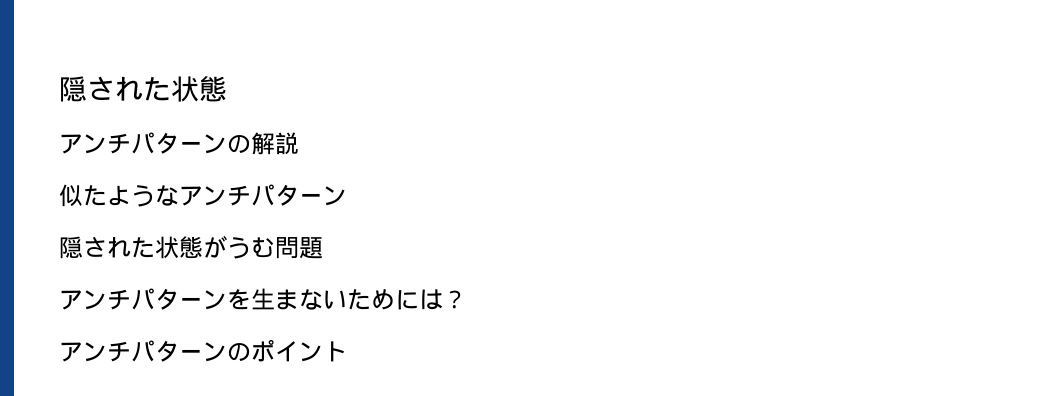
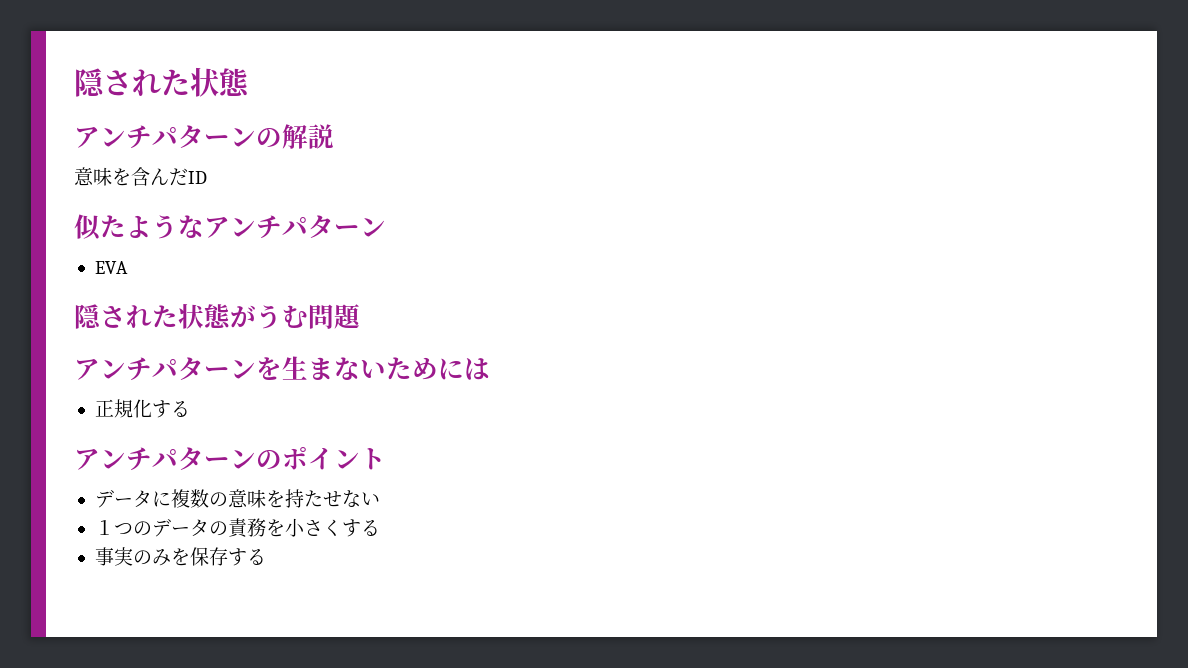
+ 意味を含んだID
+ EVA
- アンチパターンを生まないためには？
+ アンチパターンを生まないためには
+ 正規化する
+ データに複数の意味を持たせない
+ １つのデータの責務を小さくする
+ 事実のみを保存する

